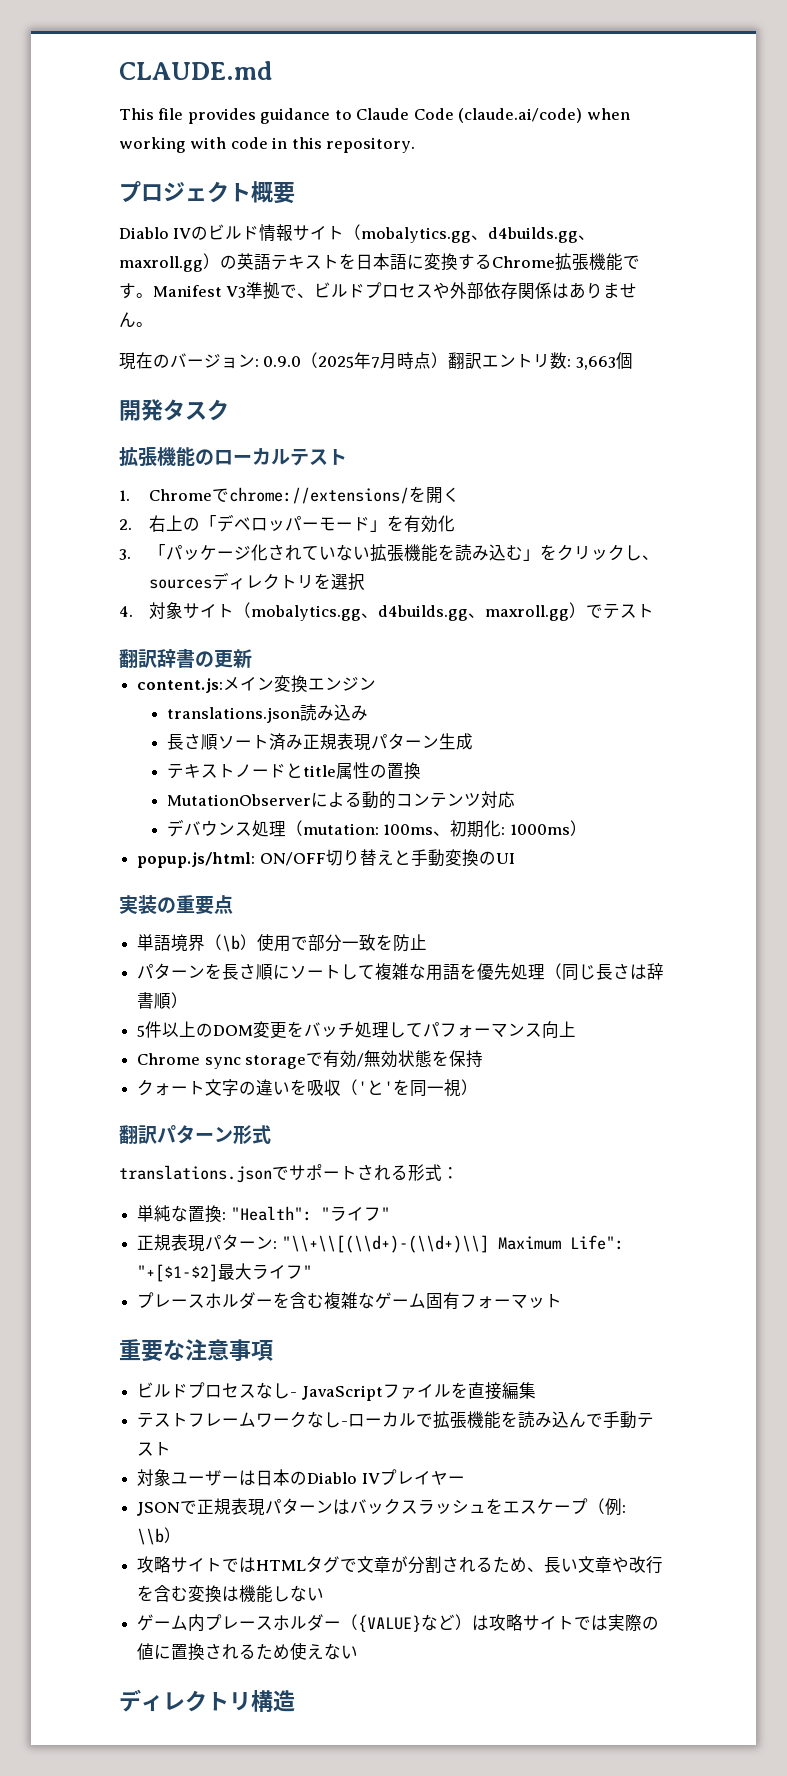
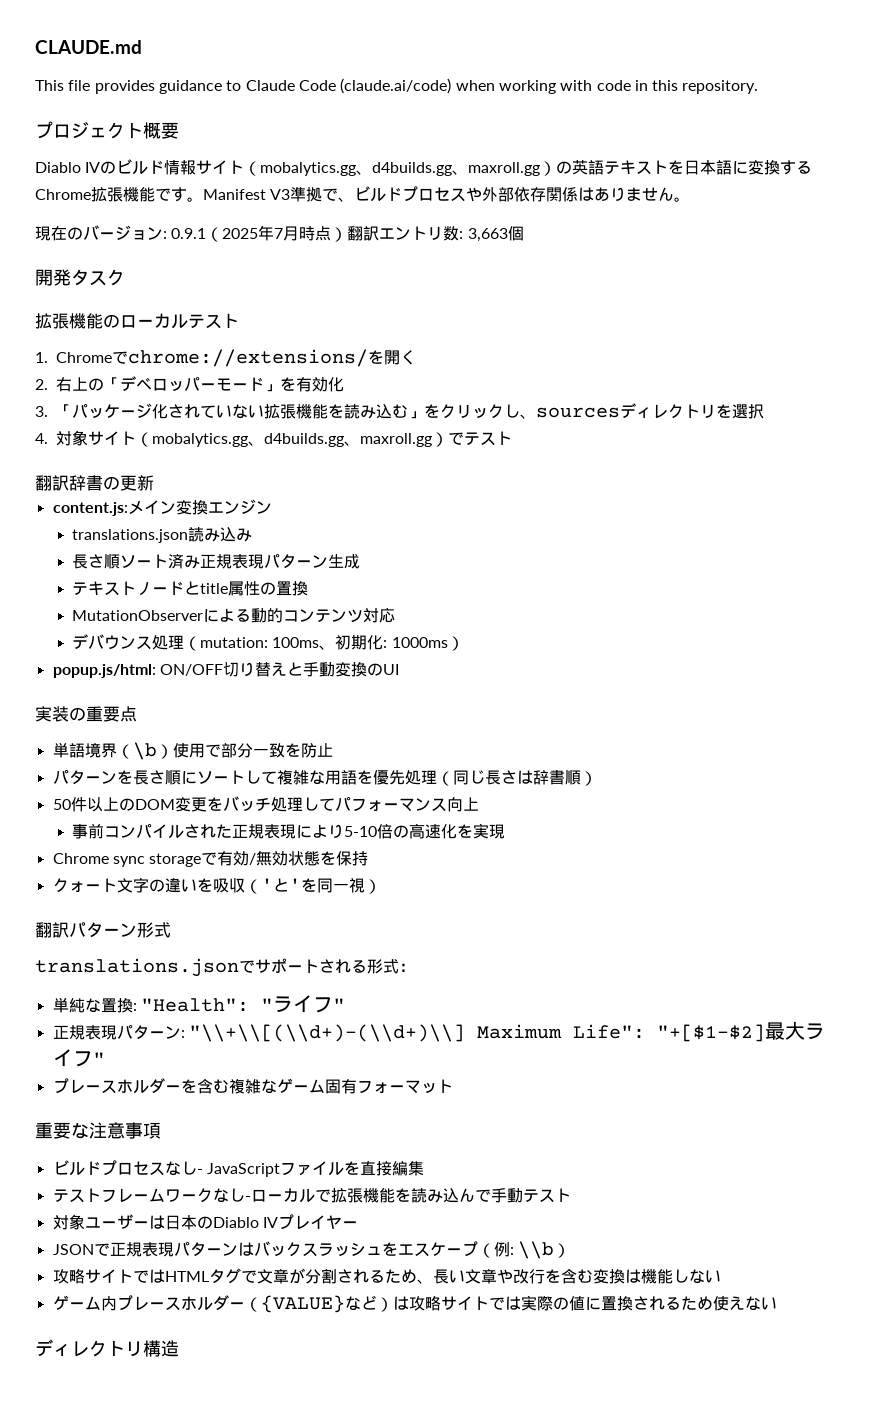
- 現在のバージョン: 0.9.0（2025年7月時点）翻訳エントリ数: 3,663個
+ 現在のバージョン: 0.9.1（2025年7月時点）翻訳エントリ数: 3,663個
- 5件以上のDOM変更をバッチ処理してパフォーマンス向上
+ 50件以上のDOM変更をバッチ処理してパフォーマンス向上
+ 事前コンパイルされた正規表現により5-10倍の高速化を実現

